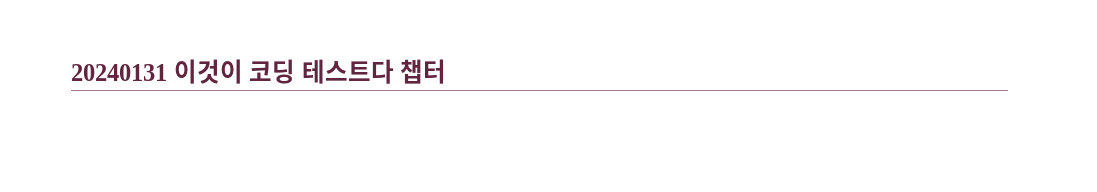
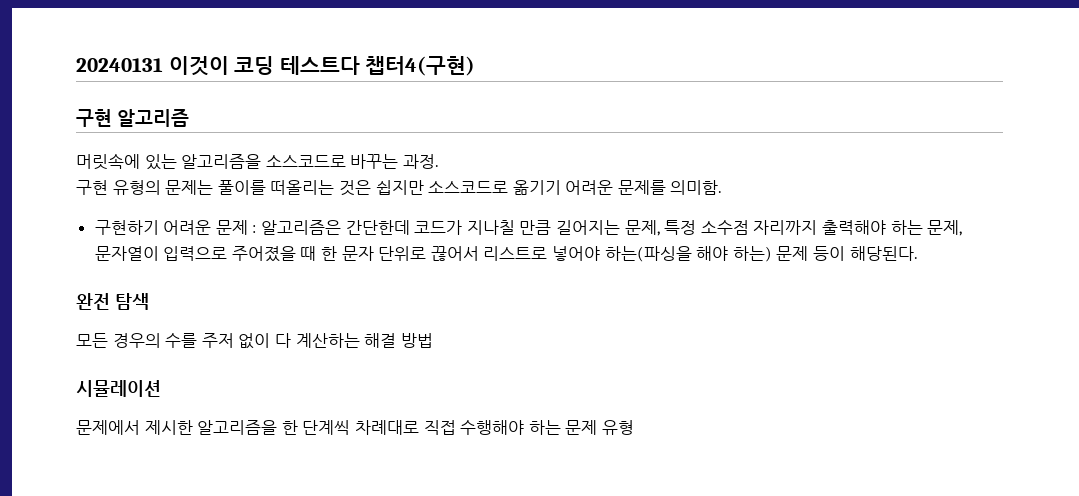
- 20240131 이것이 코딩 테스트다 챕터
+ 20240131 이것이 코딩 테스트다 챕터4(구현)
+ 구현 알고리즘
+ 머릿속에 있는 알고리즘을 소스코드로 바꾸는 과정.
+ 구현 유형의 문제는 풀이를 떠올리는 것은 쉽지만 소스코드로 옮기기 어려운 문제를 의미함.
+ 구현하기 어려운 문제 : 알고리즘은 간단한데 코드가 지나칠 만큼 길어지는 문제, 특정 소수점 자리까지 출력해야 하는 문제, 문자열이 입력으로 주어졌을 때 한 문자 단위로 끊어서 리스트로 넣어야 하는(파싱을 해야 하는) 문제 등이 해당된다.
+ 완전 탐색
+ 모든 경우의 수를 주저 없이 다 계산하는 해결 방법
+ 시뮬레이션
+ 문제에서 제시한 알고리즘을 한 단계씩 차례대로 직접 수행해야 하는 문제 유형

